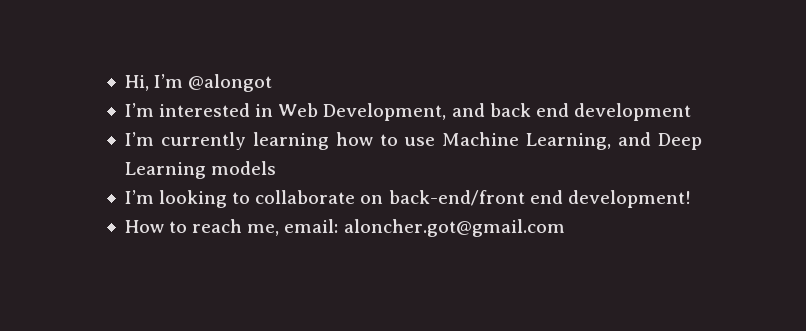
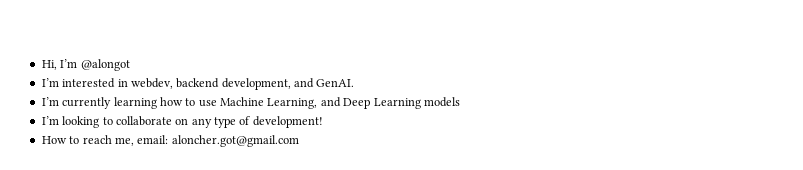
- I’m interested in Web Development, and back end development
+ I’m interested in webdev, backend development, and GenAI.
- I’m looking to collaborate on back-end/front end development!
+ I’m looking to collaborate on any type of development!

